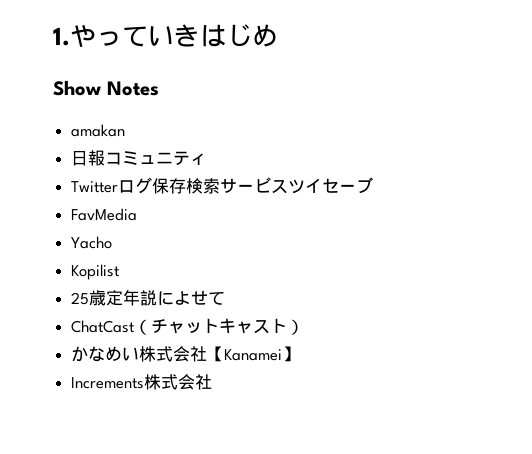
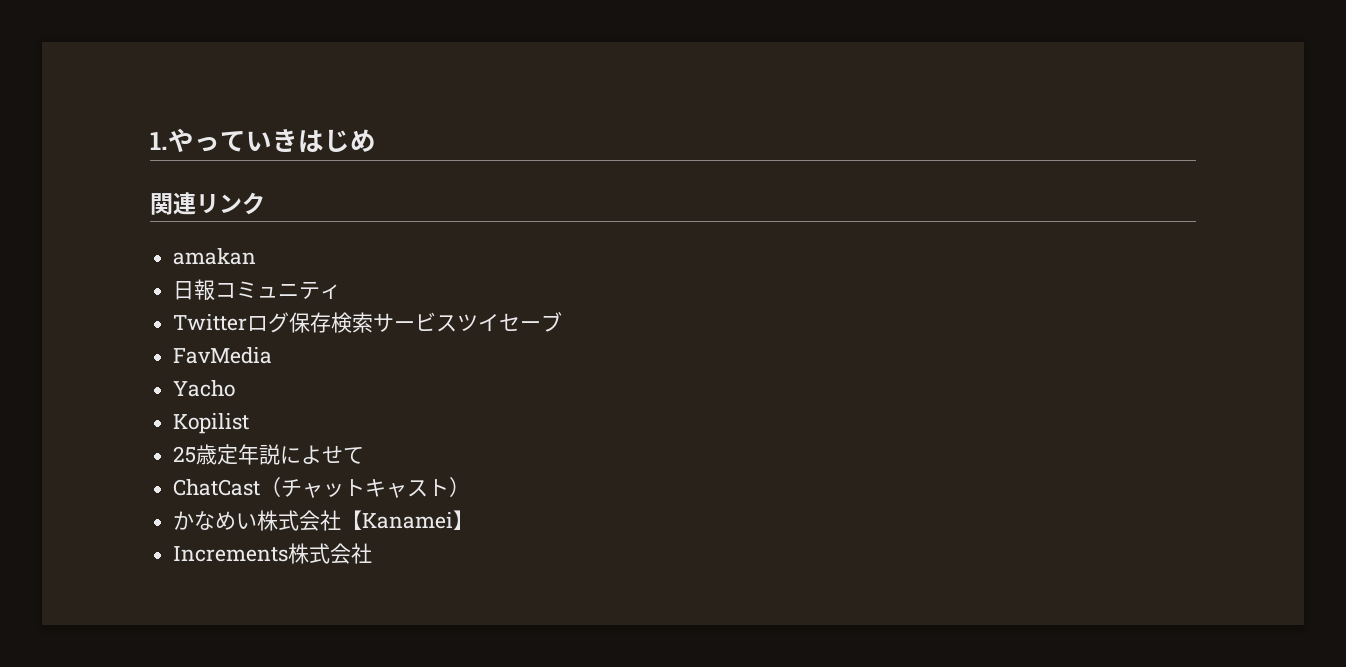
- Show Notes
+ 関連リンク

